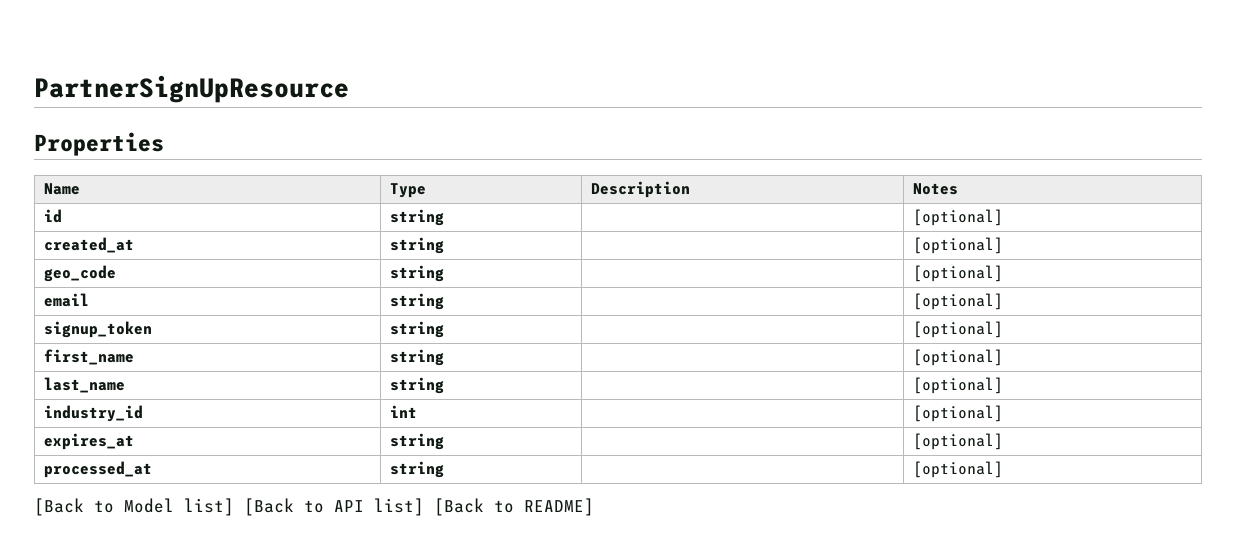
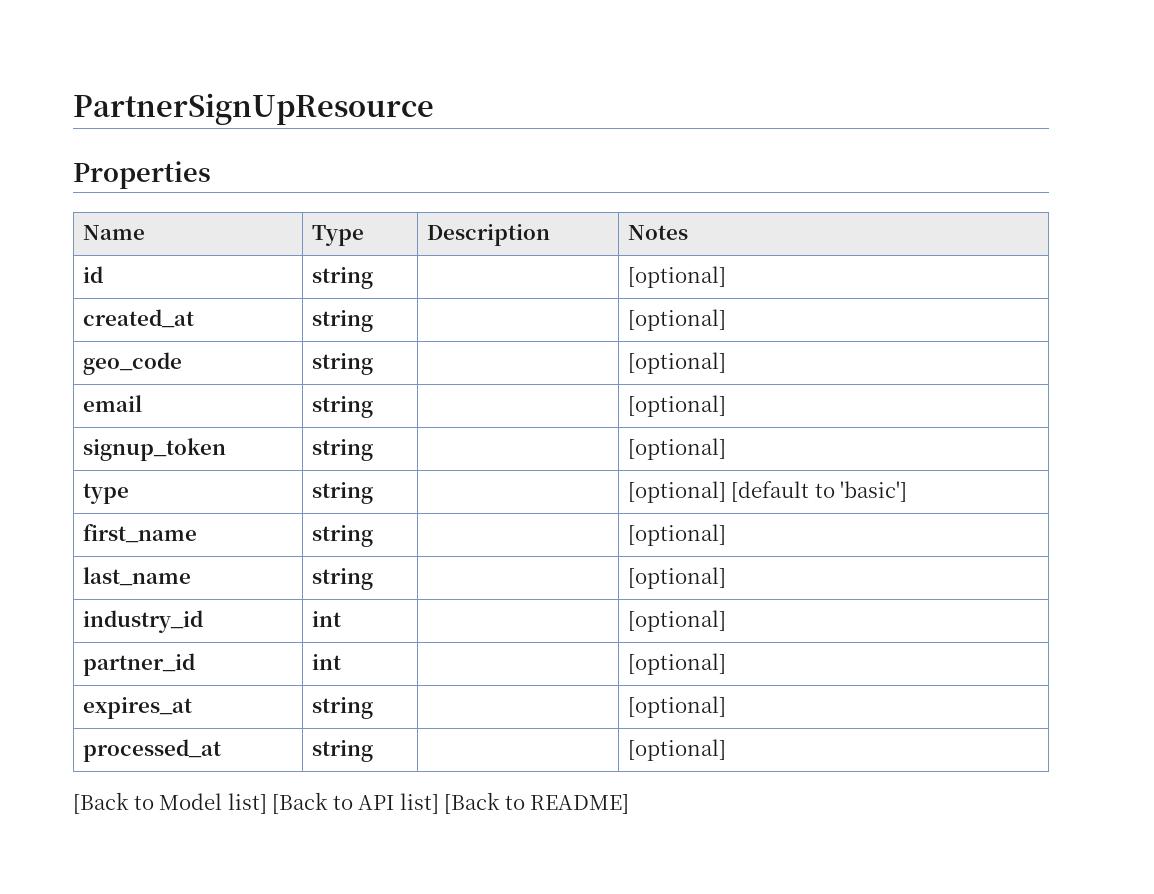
+ type | string | | [optional] [default to 'basic']
+ partner_id | int | | [optional]

